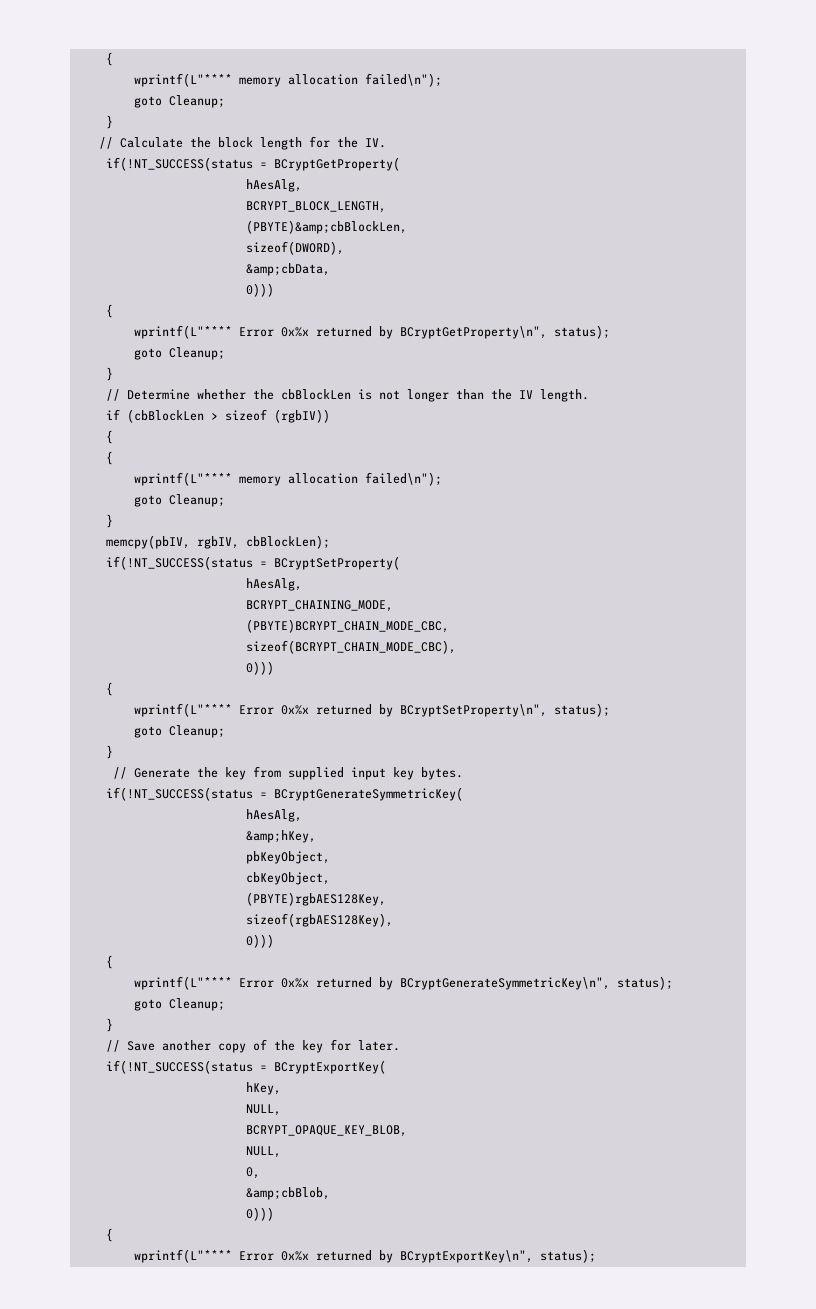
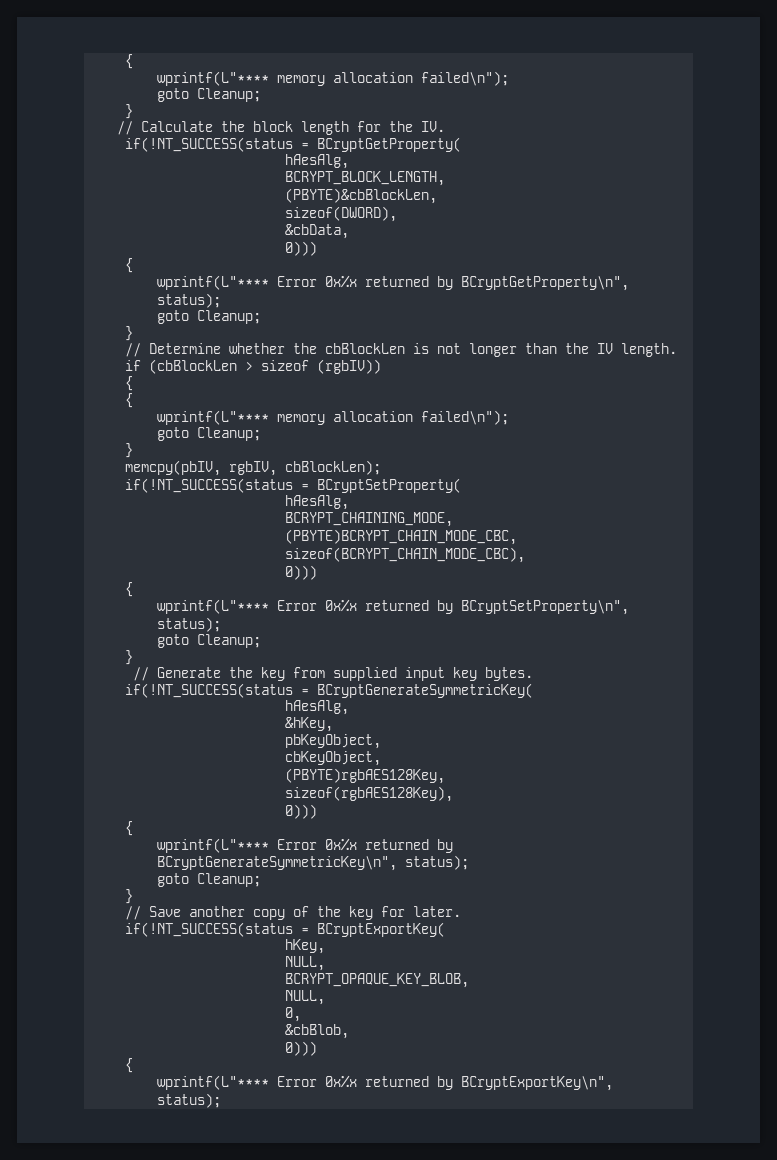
- (PBYTE)&amp;cbBlockLen,
+ (PBYTE)&cbBlockLen,
- &amp;cbData,
+ &cbData,
- &amp;hKey,
+ &hKey,
- &amp;cbBlob,
+ &cbBlob,

